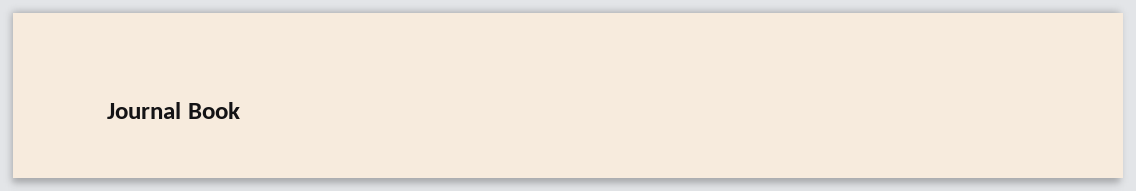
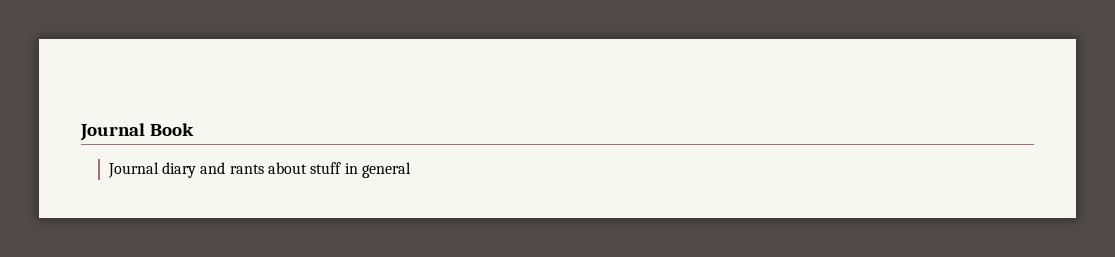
+ Journal diary and rants about stuff in general

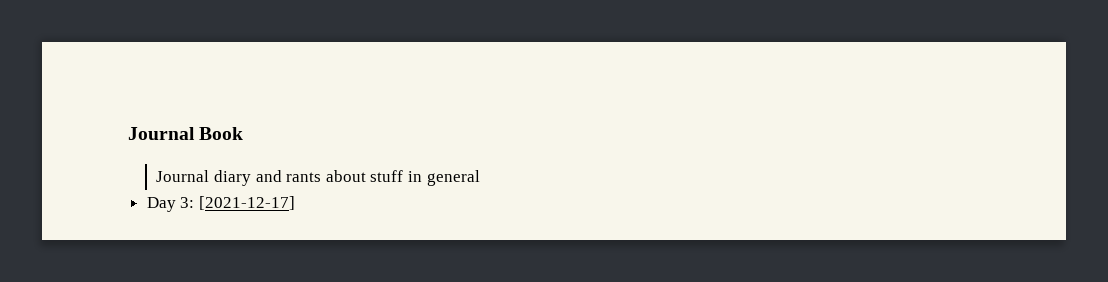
+ Day 3: [2021-12-17]

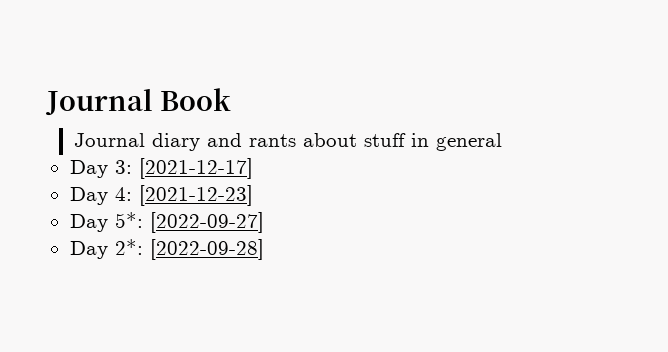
+ Day 4: [2021-12-23]
+ Day 5*: [2022-09-27]
+ Day 2*: [2022-09-28]

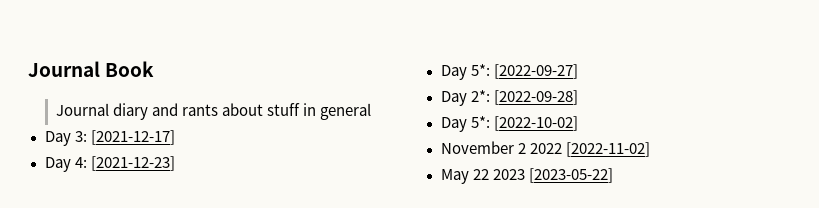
+ Day 5*: [2022-10-02]
+ November 2 2022 [2022-11-02]
+ May 22 2023 [2023-05-22]

